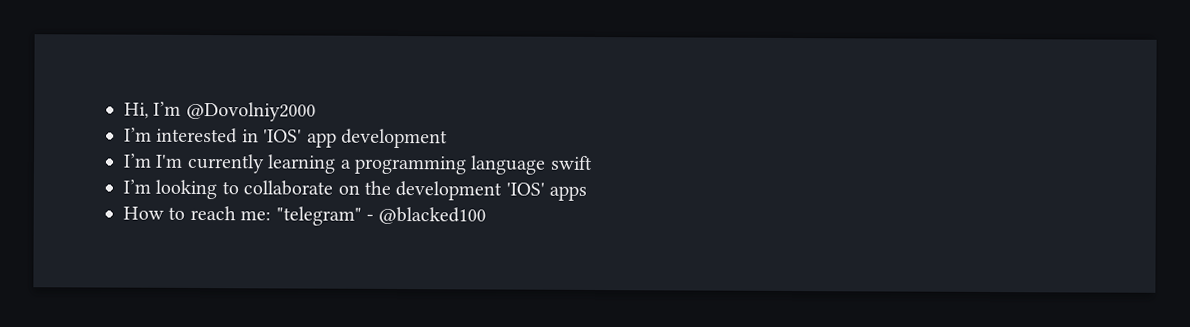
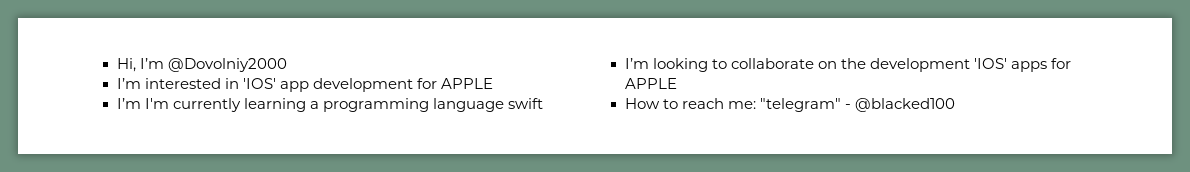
- I’m interested in 'IOS' app development
+ I’m interested in 'IOS' app development for APPLE
- I’m looking to collaborate on the development 'IOS' apps
+ I’m looking to collaborate on the development 'IOS' apps for APPLE

